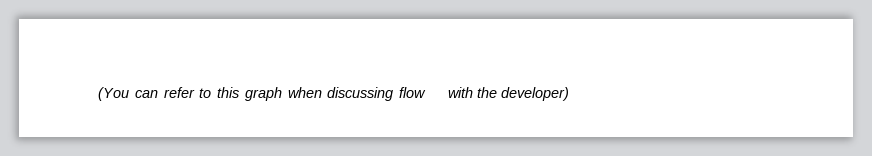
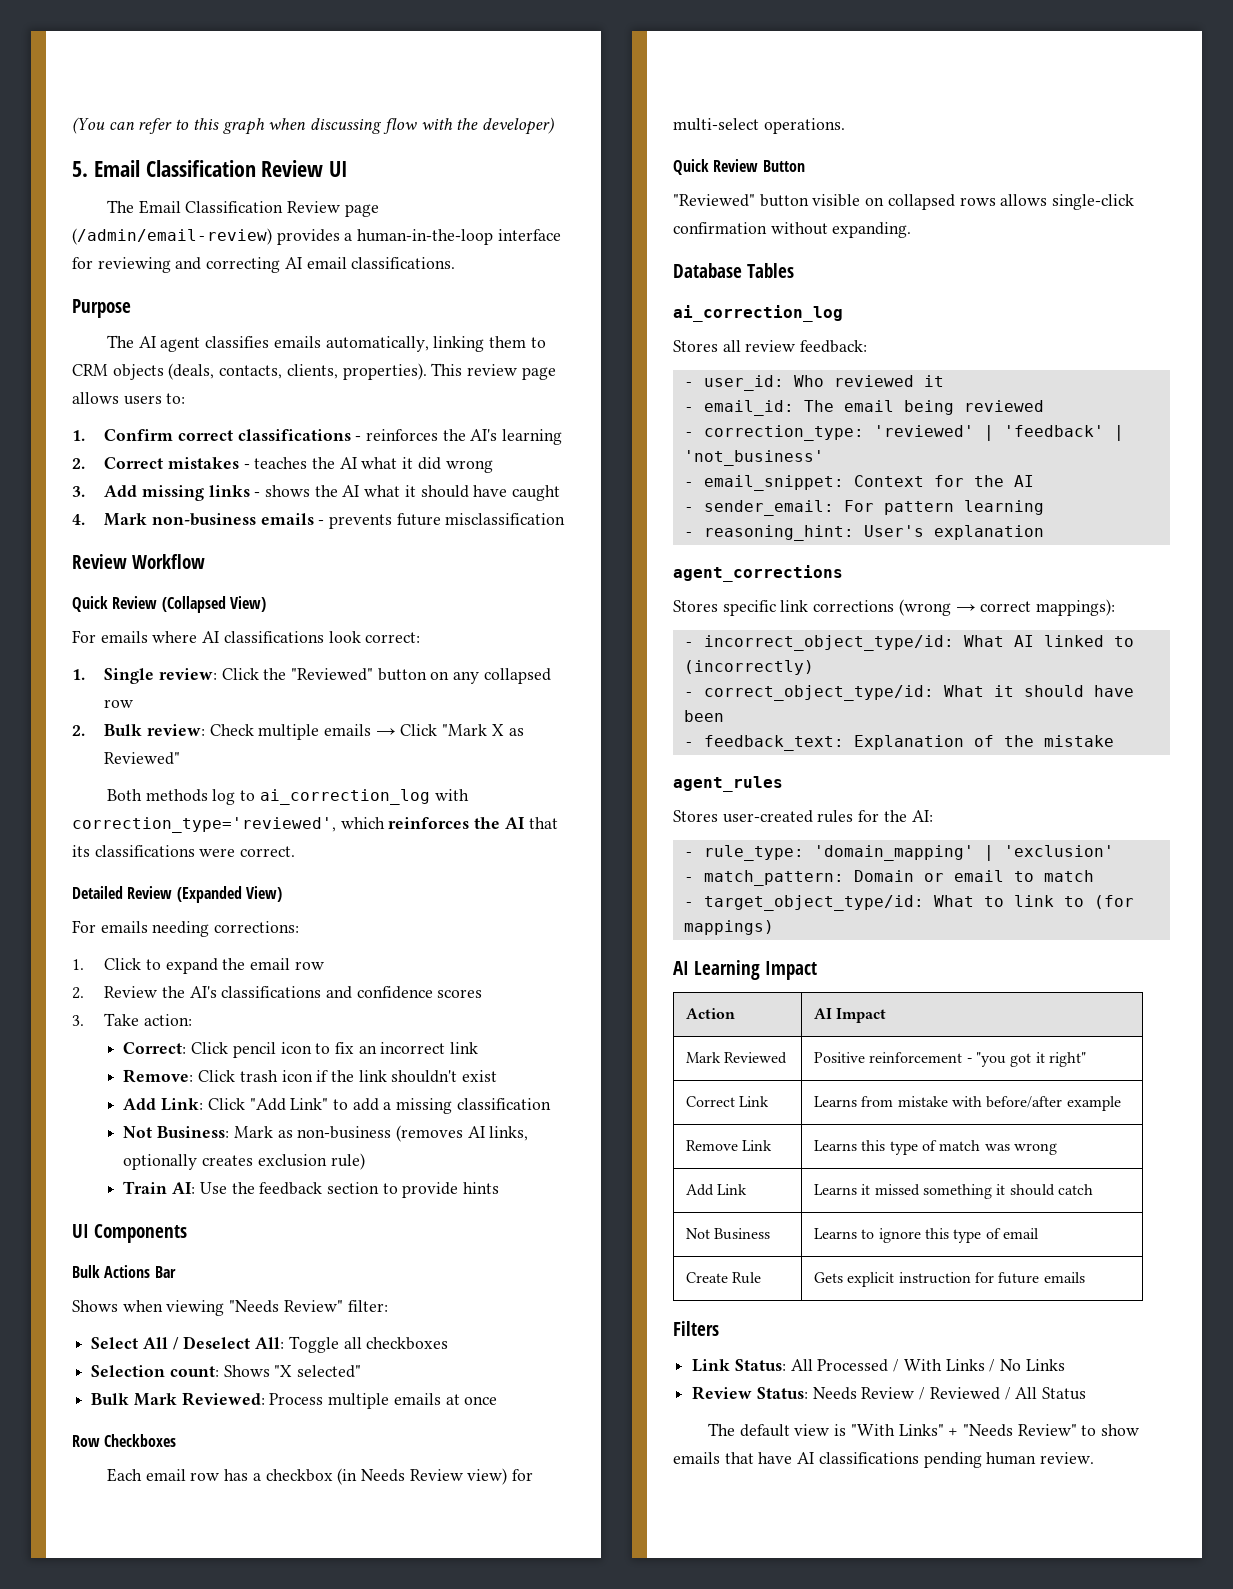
+ 5. Email Classification Review UI
+ The Email Classification Review page (/admin/email-review) provides a human-in-the-loop interface for reviewing and correcting AI email classifications.
+ Purpose
+ The AI agent classifies emails automatically, linking them to CRM objects (deals, contacts, clients, properties). This review page allows users to:
+ 1. Confirm correct classifications - reinforces the AI's learning
+ 2. Correct mistakes - teaches the AI what it did wrong
+ 3. Add missing links - shows the AI what it should have caught
+ 4. Mark non-business emails - prevents future misclassification
+ Review Workflow
+ Quick Review (Collapsed View)
+ For emails where AI classifications look correct:
+ 1. Single review: Click the "Reviewed" button on any collapsed row
+ 2. Bulk review: Check multiple emails → Click "Mark X as Reviewed"
+ Both methods log to ai_correction_log with correction_type='reviewed', which reinforces the AI that its classifications were correct.
+ Detailed Review (Expanded View)
+ For emails needing corrections:
+ 1. Click to expand the email row
+ 2. Review the AI's classifications and confidence scores
+ 3. Take action:
+ Correct: Click pencil icon to fix an incorrect link
+ Remove: Click trash icon if the link shouldn't exist
+ Add Link: Click "Add Link" to add a missing classification
+ Not Business: Mark as non-business (removes AI links, optionally creates exclusion rule)
+ Train AI: Use the feedback section to provide hints
+ UI Components
+ Bulk Actions Bar
+ Shows when viewing "Needs Review" filter:
+ Select All / Deselect All: Toggle all checkboxes
+ Selection count: Shows "X selected"
+ Bulk Mark Reviewed: Process multiple emails at once
+ Row Checkboxes
+ Each email row has a checkbox (in Needs Review view) for multi-select operations.
+ Quick Review Button
+ "Reviewed" button visible on collapsed rows allows single-click confirmation without expanding.
+ Database Tables
+ ai_correction_log
+ Stores all review feedback:
+ - user_id: Who reviewed it
+ - email_id: The email being reviewed
+ - correction_type: 'reviewed' | 'feedback' | 'not_business'
+ - email_snippet: Context for the AI
+ - sender_email: For pattern learning
+ - reasoning_hint: User's explanation
+ agent_corrections
+ Stores specific link corrections (wrong → correct mappings):
+ - incorrect_object_type/id: What AI linked to (incorrectly)
+ - correct_object_type/id: What it should have been
+ - feedback_text: Explanation of the mistake
+ agent_rules
+ Stores user-created rules for the AI:
+ - rule_type: 'domain_mapping' | 'exclusion'
+ - match_pattern: Domain or email to match
+ - target_object_type/id: What to link to (for mappings)
+ AI Learning Impact
+ Action | AI Impact
+ Mark Reviewed | Positive reinforcement - "you got it right"
+ Correct Link | Learns from mistake with before/after example
+ Remove Link | Learns this type of match was wrong
+ Add Link | Learns it missed something it should catch
+ Not Business | Learns to ignore this type of email
+ Create Rule | Gets explicit instruction for future emails
+ Filters
+ Link Status: All Processed / With Links / No Links
+ Review Status: Needs Review / Reviewed / All Status
+ The default view is "With Links" + "Needs Review" to show emails that have AI classifications pending human review.

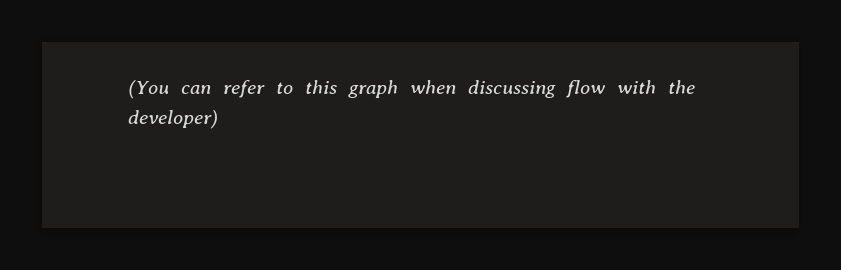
- 5. Email Classification Review UI
- The Email Classification Review page (/admin/email-review) provides a human-in-the-loop interface for reviewing and correcting AI email classifications.
- Purpose
- The AI agent classifies emails automatically, linking them to CRM objects (deals, contacts, clients, properties). This review page allows users to:
- 1. Confirm correct classifications - reinforces the AI's learning
- 2. Correct mistakes - teaches the AI what it did wrong
- 3. Add missing links - shows the AI what it should have caught
- 4. Mark non-business emails - prevents future misclassification
- Review Workflow
- Quick Review (Collapsed View)
- For emails where AI classifications look correct:
- 1. Single review: Click the "Reviewed" button on any collapsed row
- 2. Bulk review: Check multiple emails → Click "Mark X as Reviewed"
- Both methods log to ai_correction_log with correction_type='reviewed', which reinforces the AI that its classifications were correct.
- Detailed Review (Expanded View)
- For emails needing corrections:
- 1. Click to expand the email row
- 2. Review the AI's classifications and confidence scores
- 3. Take action:
- Correct: Click pencil icon to fix an incorrect link
- Remove: Click trash icon if the link shouldn't exist
- Add Link: Click "Add Link" to add a missing classification
- Not Business: Mark as non-business (removes AI links, optionally creates exclusion rule)
- Train AI: Use the feedback section to provide hints
- UI Components
- Bulk Actions Bar
- Shows when viewing "Needs Review" filter:
- Select All / Deselect All: Toggle all checkboxes
- Selection count: Shows "X selected"
- Bulk Mark Reviewed: Process multiple emails at once
- Row Checkboxes
- Each email row has a checkbox (in Needs Review view) for multi-select operations.
- Quick Review Button
- "Reviewed" button visible on collapsed rows allows single-click confirmation without expanding.
- Database Tables
- ai_correction_log
- Stores all review feedback:
- - user_id: Who reviewed it
- - email_id: The email being reviewed
- - correction_type: 'reviewed' | 'feedback' | 'not_business'
- - email_snippet: Context for the AI
- - sender_email: For pattern learning
- - reasoning_hint: User's explanation
- agent_corrections
- Stores specific link corrections (wrong → correct mappings):
- - incorrect_object_type/id: What AI linked to (incorrectly)
- - correct_object_type/id: What it should have been
- - feedback_text: Explanation of the mistake
- agent_rules
- Stores user-created rules for the AI:
- - rule_type: 'domain_mapping' | 'exclusion'
- - match_pattern: Domain or email to match
- - target_object_type/id: What to link to (for mappings)
- AI Learning Impact
- Action | AI Impact
- Mark Reviewed | Positive reinforcement - "you got it right"
- Correct Link | Learns from mistake with before/after example
- Remove Link | Learns this type of match was wrong
- Add Link | Learns it missed something it should catch
- Not Business | Learns to ignore this type of email
- Create Rule | Gets explicit instruction for future emails
- Filters
- Link Status: All Processed / With Links / No Links
- Review Status: Needs Review / Reviewed / All Status
- The default view is "With Links" + "Needs Review" to show emails that have AI classifications pending human review.

